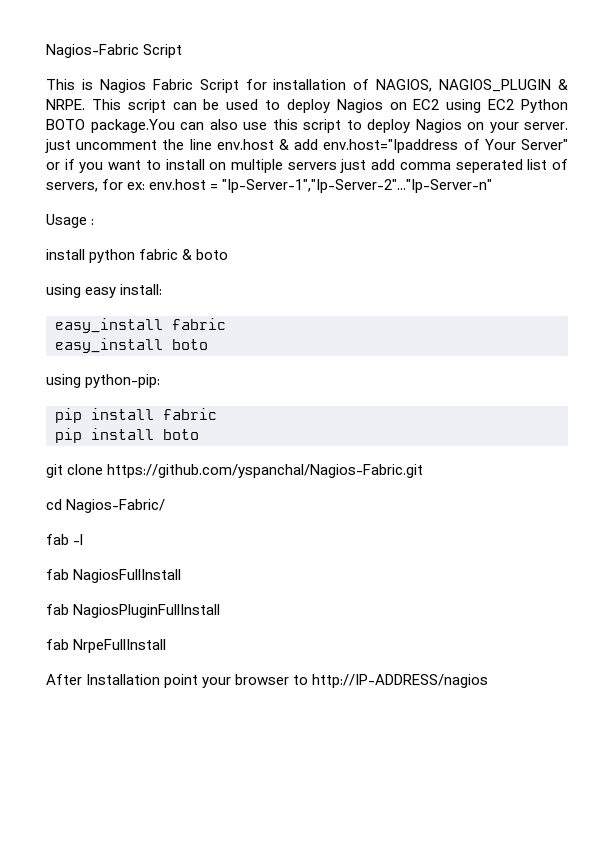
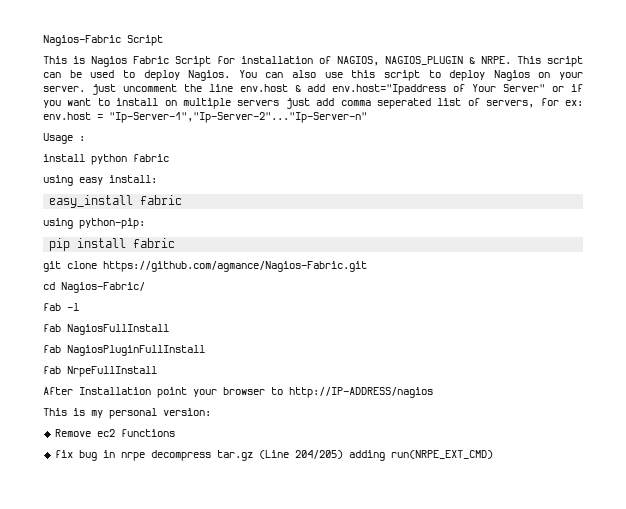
- This script can be used to deploy Nagios on EC2 using EC2 Python BOTO package.You can also use this script to deploy Nagios on your server. just uncomment the line env.host & add env.host="Ipaddress of Your Server" or if you want to install on multiple servers just add comma seperated list of servers, for ex: env.host = "Ip-Server-1","Ip-Server-2"..."Ip-Server-n"
+ This script can be used to deploy Nagios. You can also use this script to deploy Nagios on your server. just uncomment the line env.host & add env.host="Ipaddress of Your Server" or if you want to install on multiple servers just add comma seperated list of servers, for ex: env.host = "Ip-Server-1","Ip-Server-2"..."Ip-Server-n"
- install python fabric & boto
+ install python fabric
- easy_install boto
- pip install boto
- git clone https://github.com/yspanchal/Nagios-Fabric.git
+ git clone https://github.com/agmance/Nagios-Fabric.git
+ This is my personal version:
+ Remove ec2 functions
+ fix bug in nrpe decompress tar.gz (Line 204/205) adding run(NRPE_EXT_CMD)

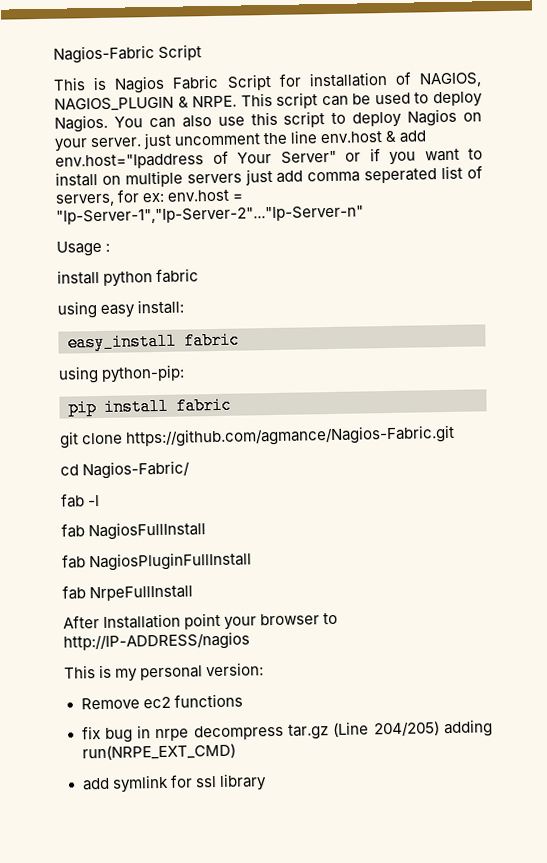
+ add symlink for ssl library

